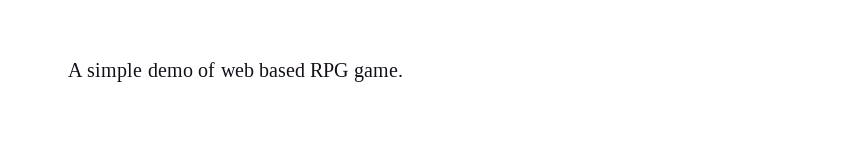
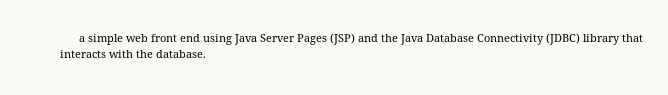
- A simple demo of web based RPG game.
+ a simple web front end using Java Server Pages (JSP) and the Java Database Connectivity (JDBC) library that interacts with the database.

